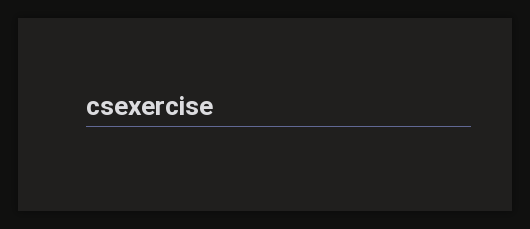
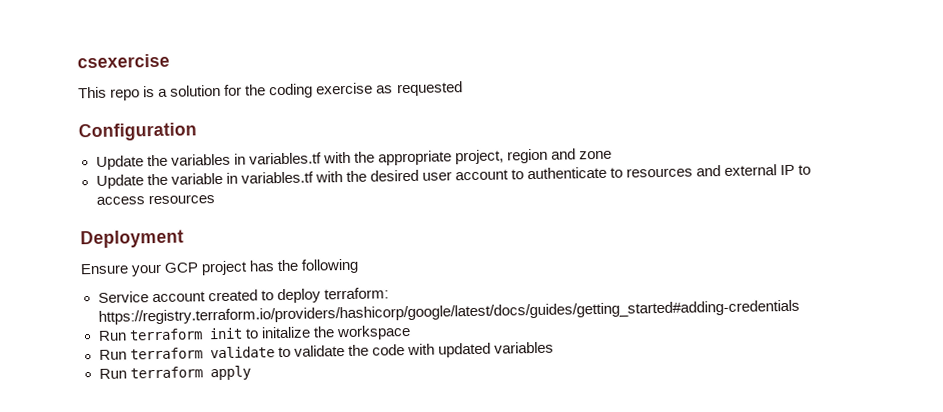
+ This repo is a solution for the coding exercise as requested
+ Configuration
+ Update the variables in variables.tf with the appropriate project, region and zone
+ Update the variable in variables.tf with the desired user account to authenticate to resources and external IP to access resources
+ Deployment
+ Ensure your GCP project has the following
+ Service account created to deploy terraform: https://registry.terraform.io/providers/hashicorp/google/latest/docs/guides/getting_started#adding-credentials
+ Run terraform init to initalize the workspace
+ Run terraform validate to validate the code with updated variables
+ Run terraform apply

